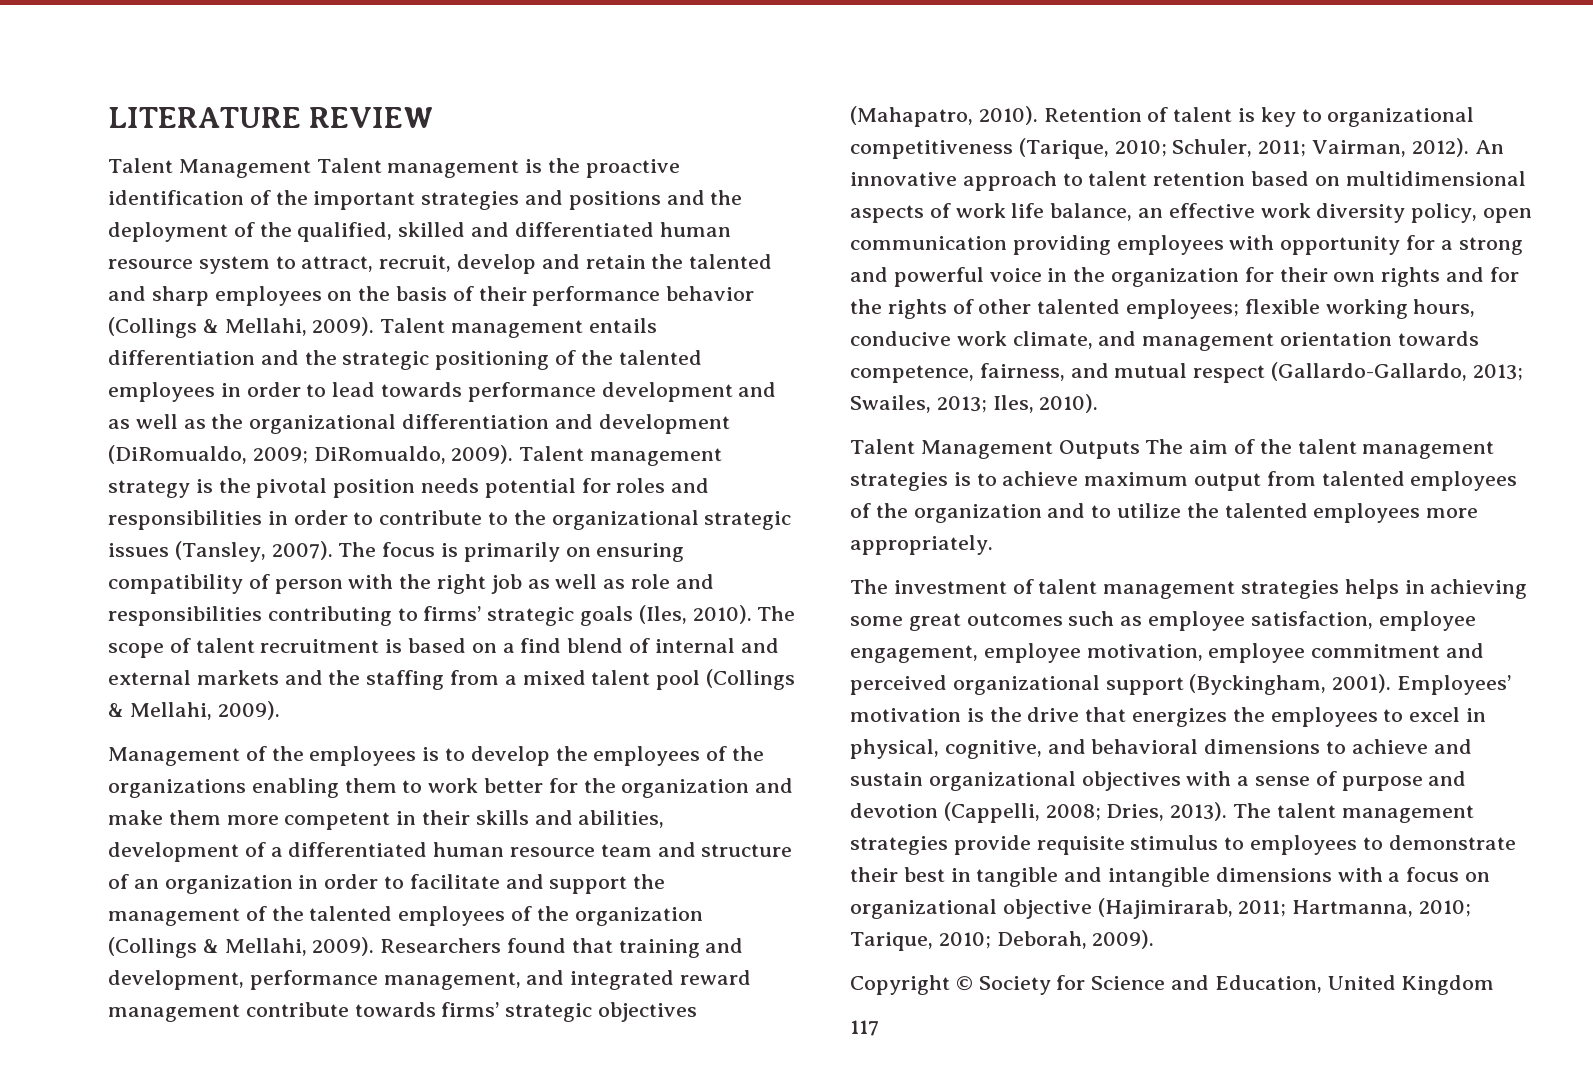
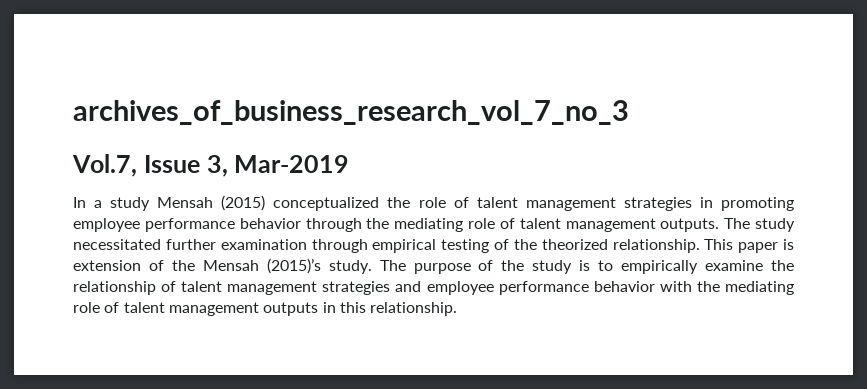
- LITERATURE REVIEW
- Talent Management Talent management is the proactive identification of the important strategies and positions and the deployment of the qualified, skilled and differentiated human resource system to attract, recruit, develop and retain the talented and sharp employees on the basis of their performance behavior (Collings & Mellahi, 2009). Talent management entails differentiation and the strategic positioning of the talented employees in order to lead towards performance development and as well as the organizational differentiation and development (DiRomualdo, 2009; DiRomualdo, 2009). Talent management strategy is the pivotal position needs potential for roles and responsibilities in order to contribute to the organizational strategic issues (Tansley, 2007). The focus is primarily on ensuring compatibility of person with the right job as well as role and responsibilities contributing to firms’ strategic goals (Iles, 2010). The scope of talent recruitment is based on a find blend of internal and external markets and the staffing from a mixed talent pool (Collings & Mellahi, 2009).
- Management of the employees is to develop the employees of the organizations enabling them to work better for the organization and make them more competent in their skills and abilities, development of a differentiated human resource team and structure of an organization in order to facilitate and support the management of the talented employees of the organization (Collings & Mellahi, 2009). Researchers found that training and development, performance management, and integrated reward management contribute towards firms’ strategic objectives (Mahapatro, 2010). Retention of talent is key to organizational competitiveness (Tarique, 2010; Schuler, 2011; Vairman, 2012). An innovative approach to talent retention based on multidimensional aspects of work life balance, an effective work diversity policy, open communication providing employees with opportunity for a strong and powerful voice in the organization for their own rights and for the rights of other talented employees; flexible working hours, conducive work climate, and management orientation towards competence, fairness, and mutual respect (Gallardo-Gallardo, 2013; Swailes, 2013; Iles, 2010).
- Talent Management Outputs The aim of the talent management strategies is to achieve maximum output from talented employees of the organization and to utilize the talented employees more appropriately.
- The investment of talent management strategies helps in achieving some great outcomes such as employee satisfaction, employee engagement, employee motivation, employee commitment and perceived organizational support (Byckingham, 2001). Employees’ motivation is the drive that energizes the employees to excel in physical, cognitive, and behavioral dimensions to achieve and sustain organizational objectives with a sense of purpose and devotion (Cappelli, 2008; Dries, 2013). The talent management strategies provide requisite stimulus to employees to demonstrate their best in tangible and intangible dimensions with a focus on organizational objective (Hajimirarab, 2011; Hartmanna, 2010; Tarique, 2010; Deborah, 2009).
- Copyright © Society for Science and Education, United Kingdom
- 117
+ archives_of_business_research_vol_7_no_3
+ Vol.7, Issue 3, Mar-2019
+ In a study Mensah (2015) conceptualized the role of talent management strategies in promoting employee performance behavior through the mediating role of talent management outputs. The study necessitated further examination through empirical testing of the theorized relationship. This paper is extension of the Mensah (2015)’s study. The purpose of the study is to empirically examine the relationship of talent management strategies and employee performance behavior with the mediating role of talent management outputs in this relationship.

